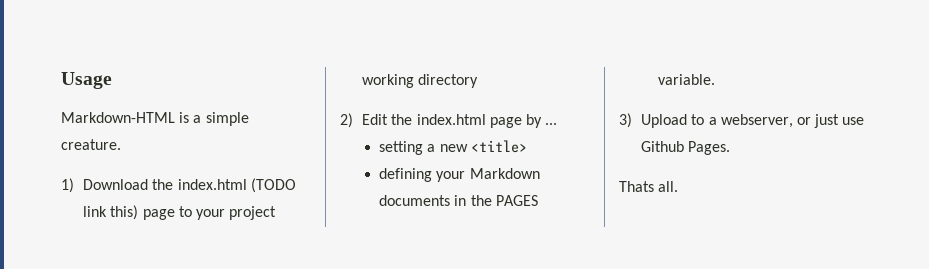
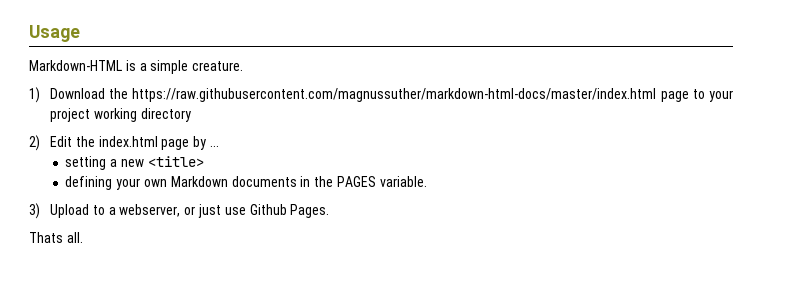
- 1) Download the index.html (TODO link this) page to your project working directory
+ 1) Download the https://raw.githubusercontent.com/magnussuther/markdown-html-docs/master/index.html page to your project working directory
- defining your Markdown documents in the PAGES variable.
+ defining your own Markdown documents in the PAGES variable.

